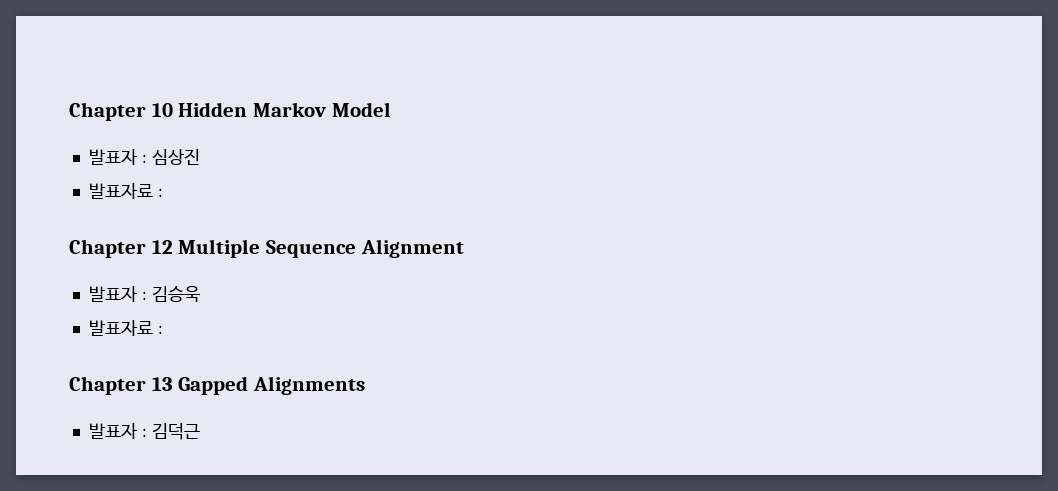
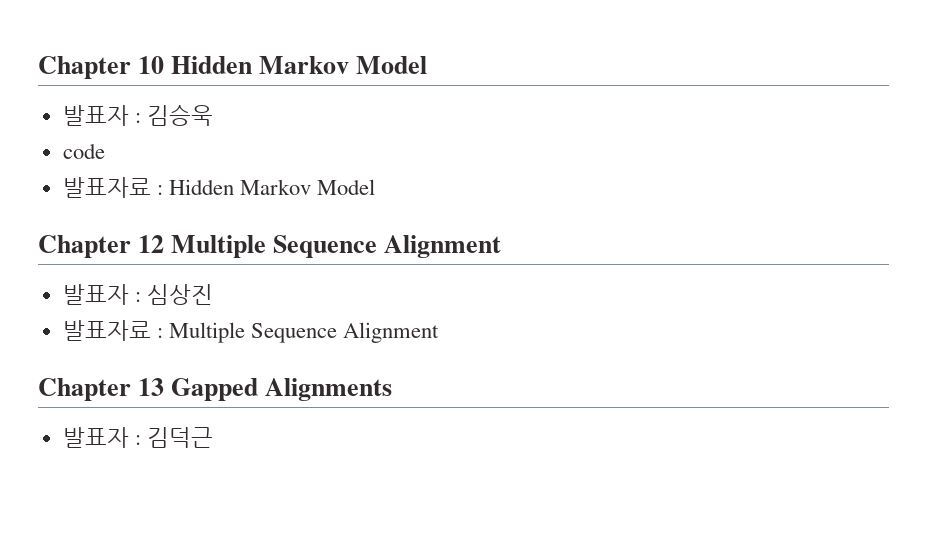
- 발표자 : 심상진
- 발표자료 :
+ 발표자 : 김승욱
+ code
+ 발표자료 : Hidden Markov Model
- 발표자 : 김승욱
- 발표자료 :
+ 발표자 : 심상진
+ 발표자료 : Multiple Sequence Alignment

